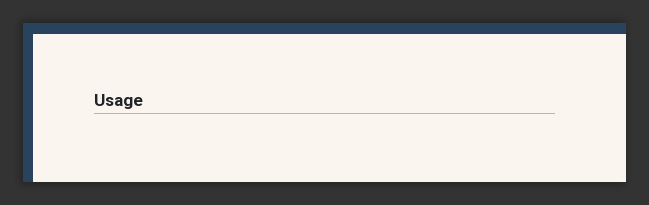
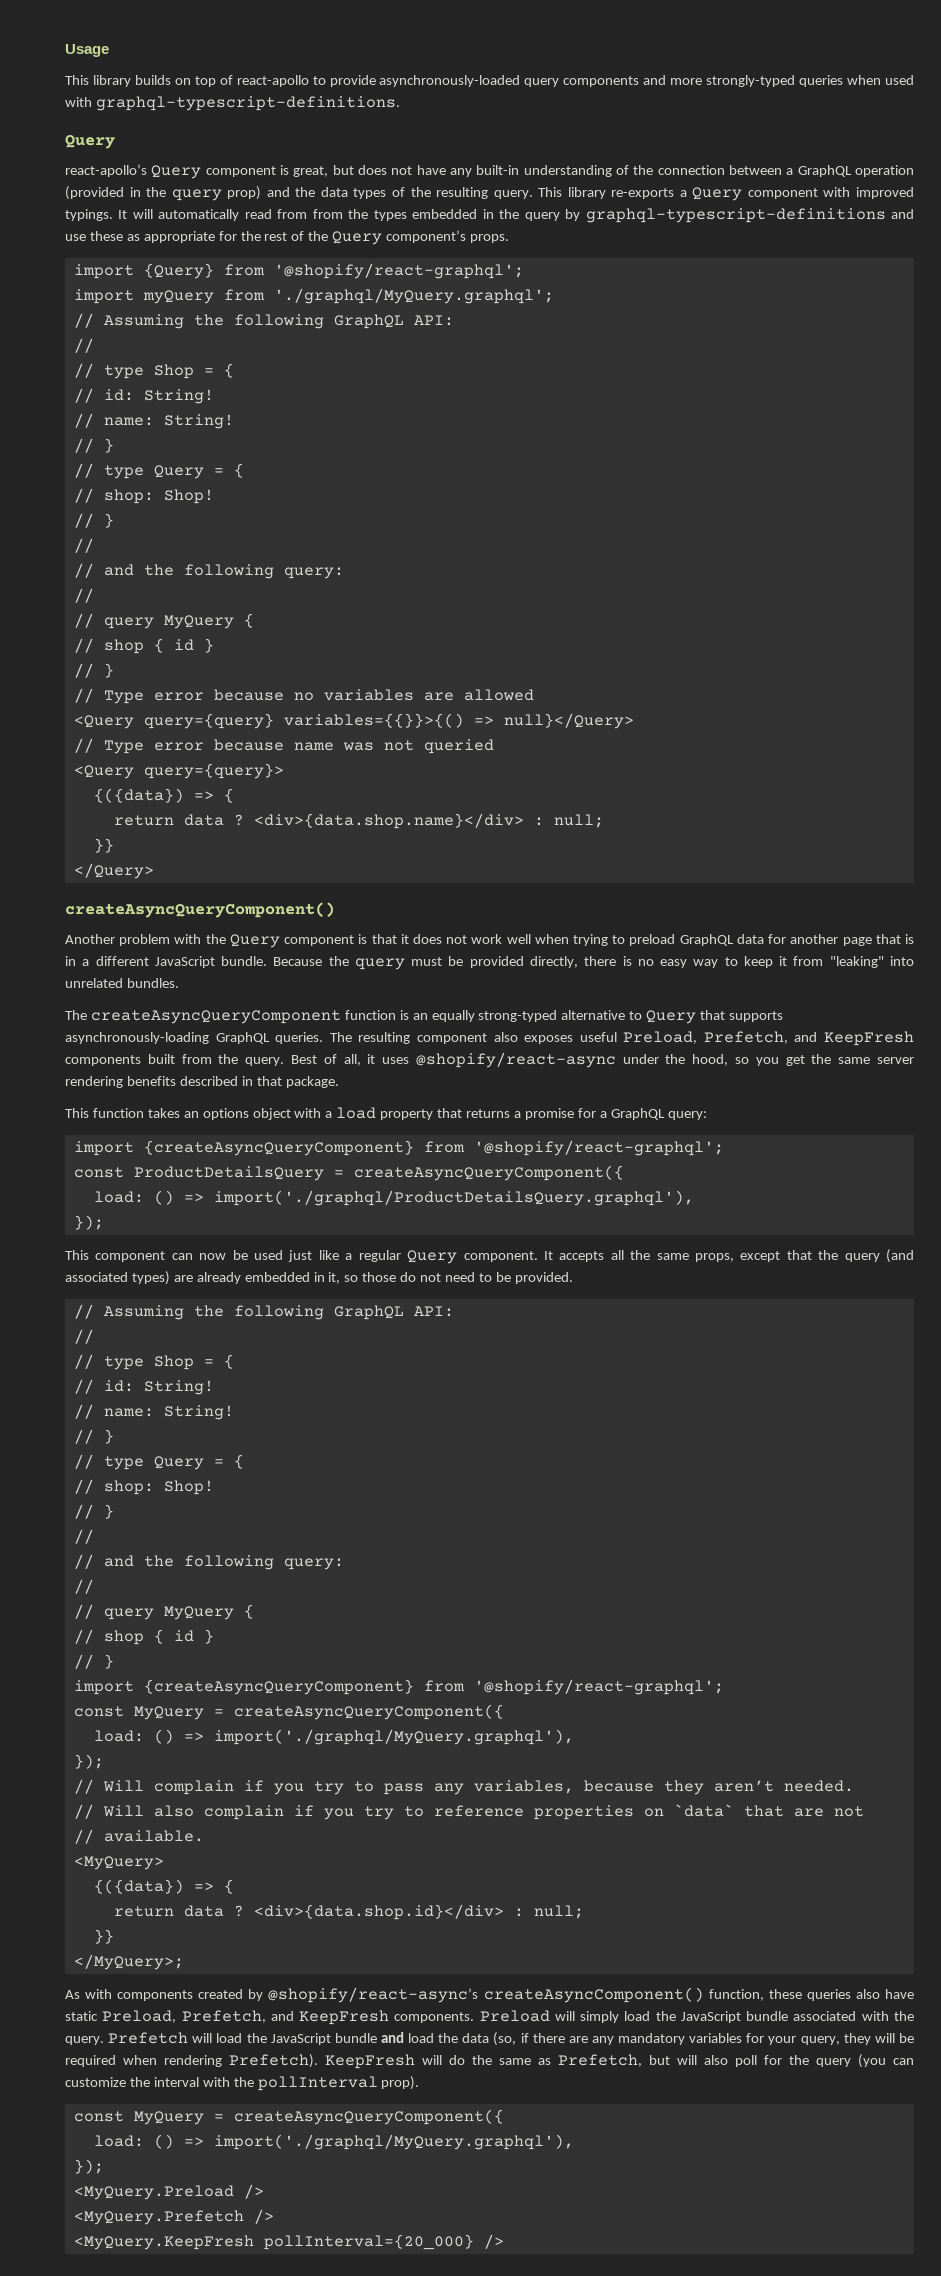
+ This library builds on top of react-apollo to provide asynchronously-loaded query components and more strongly-typed queries when used with graphql-typescript-definitions.
+ Query
+ react-apollo’s Query component is great, but does not have any built-in understanding of the connection between a GraphQL operation (provided in the query prop) and the data types of the resulting query. This library re-exports a Query component with improved typings. It will automatically read from from the types embedded in the query by graphql-typescript-definitions and use these as appropriate for the rest of the Query component’s props.
+ import {Query} from '@shopify/react-graphql';
+ import myQuery from './graphql/MyQuery.graphql';
+ // Assuming the following GraphQL API:
+ //
+ // type Shop = {
+ // id: String!
+ // name: String!
+ // }
+ // type Query = {
+ // shop: Shop!
+ // }
+ //
+ // and the following query:
+ //
+ // query MyQuery {
+ // shop { id }
+ // }
+ // Type error because no variables are allowed
+ <Query query={query} variables={{}}>{() => null}</Query>
+ // Type error because name was not queried
+ <Query query={query}>
+ {({data}) => {
+ return data ? <div>{data.shop.name}</div> : null;
+ }}
+ </Query>
+ createAsyncQueryComponent()
+ Another problem with the Query component is that it does not work well when trying to preload GraphQL data for another page that is in a different JavaScript bundle. Because the query must be provided directly, there is no easy way to keep it from "leaking" into unrelated bundles.
+ The createAsyncQueryComponent function is an equally strong-typed alternative to Query that supports asynchronously-loading GraphQL queries. The resulting component also exposes useful Preload, Prefetch, and KeepFresh components built from the query. Best of all, it uses @shopify/react-async under the hood, so you get the same server rendering benefits described in that package.
+ This function takes an options object with a load property that returns a promise for a GraphQL query:
+ import {createAsyncQueryComponent} from '@shopify/react-graphql';
+ const ProductDetailsQuery = createAsyncQueryComponent({
+ load: () => import('./graphql/ProductDetailsQuery.graphql'),
+ });
+ This component can now be used just like a regular Query component. It accepts all the same props, except that the query (and associated types) are already embedded in it, so those do not need to be provided.
+ // Assuming the following GraphQL API:
+ //
+ // type Shop = {
+ // id: String!
+ // name: String!
+ // }
+ // type Query = {
+ // shop: Shop!
+ // }
+ //
+ // and the following query:
+ //
+ // query MyQuery {
+ // shop { id }
+ // }
+ import {createAsyncQueryComponent} from '@shopify/react-graphql';
+ const MyQuery = createAsyncQueryComponent({
+ load: () => import('./graphql/MyQuery.graphql'),
+ });
+ // Will complain if you try to pass any variables, because they aren’t needed.
+ // Will also complain if you try to reference properties on `data` that are not
+ // available.
+ <MyQuery>
+ {({data}) => {
+ return data ? <div>{data.shop.id}</div> : null;
+ }}
+ </MyQuery>;
+ As with components created by @shopify/react-async’s createAsyncComponent() function, these queries also have static Preload, Prefetch, and KeepFresh components. Preload will simply load the JavaScript bundle associated with the query. Prefetch will load the JavaScript bundle and load the data (so, if there are any mandatory variables for your query, they will be required when rendering Prefetch). KeepFresh will do the same as Prefetch, but will also poll for the query (you can customize the interval with the pollInterval prop).
+ const MyQuery = createAsyncQueryComponent({
+ load: () => import('./graphql/MyQuery.graphql'),
+ });
+ <MyQuery.Preload />
+ <MyQuery.Prefetch />
+ <MyQuery.KeepFresh pollInterval={20_000} />

